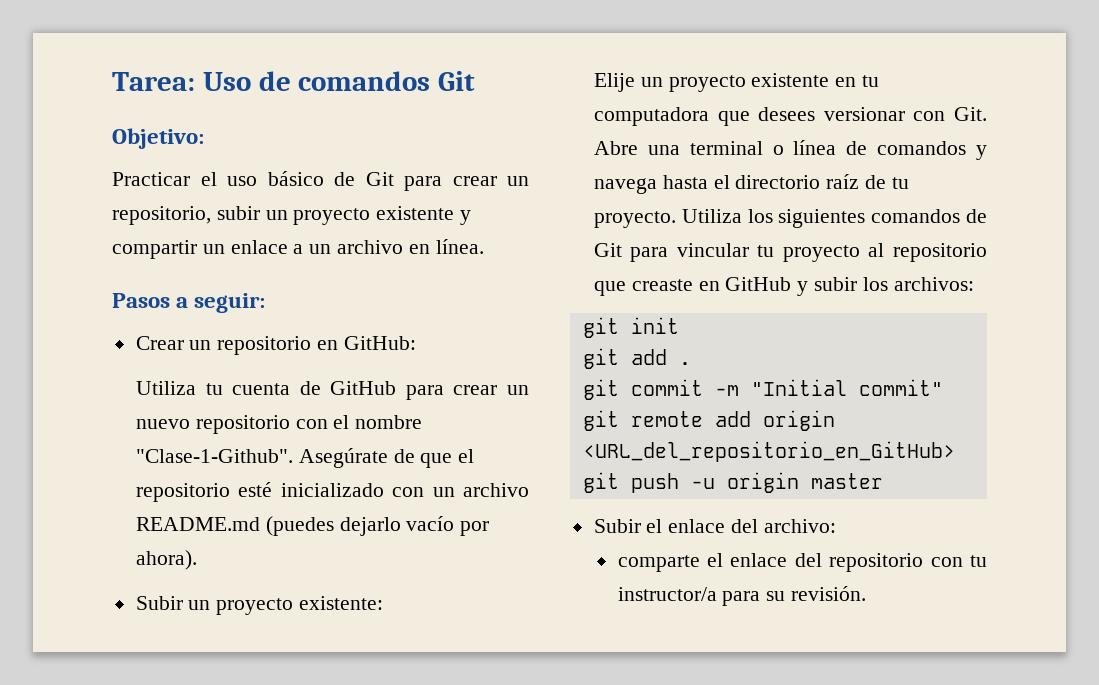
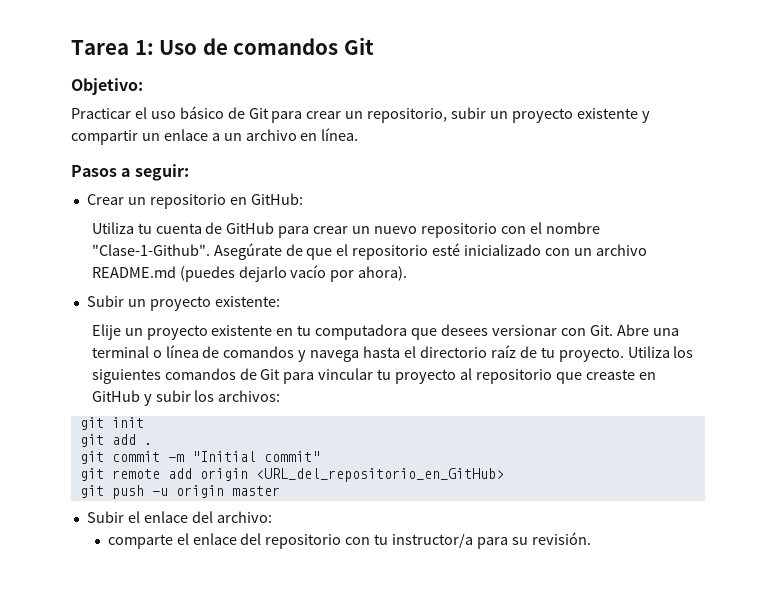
- Tarea: Uso de comandos Git
+ Tarea 1: Uso de comandos Git

